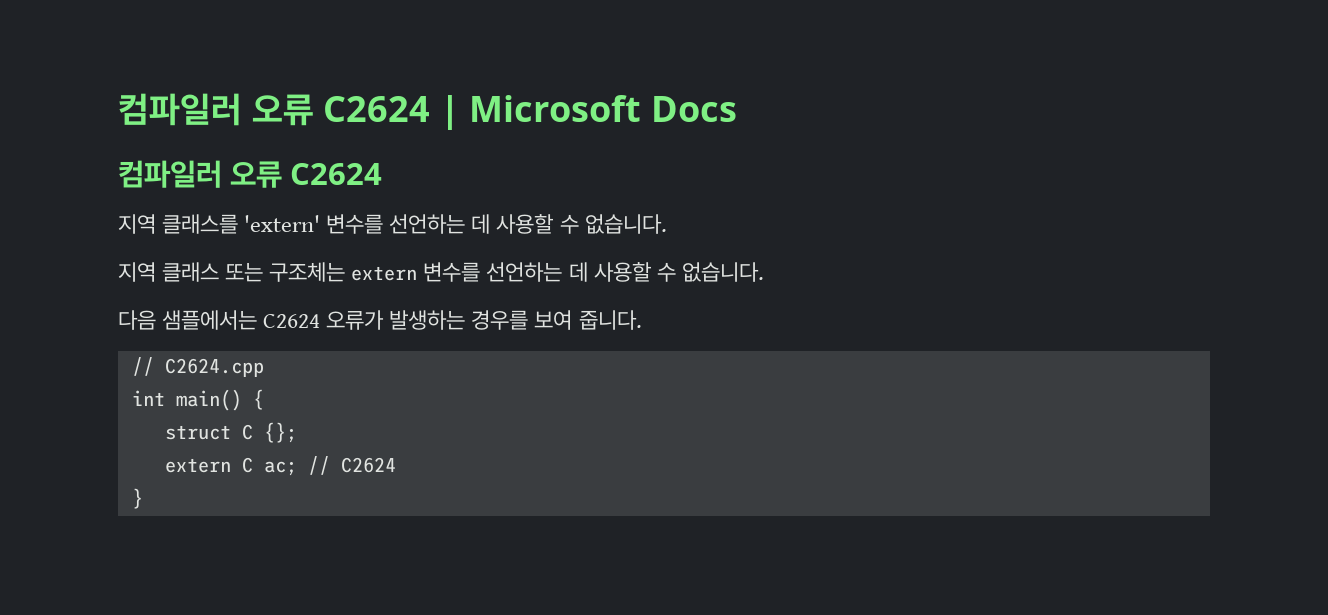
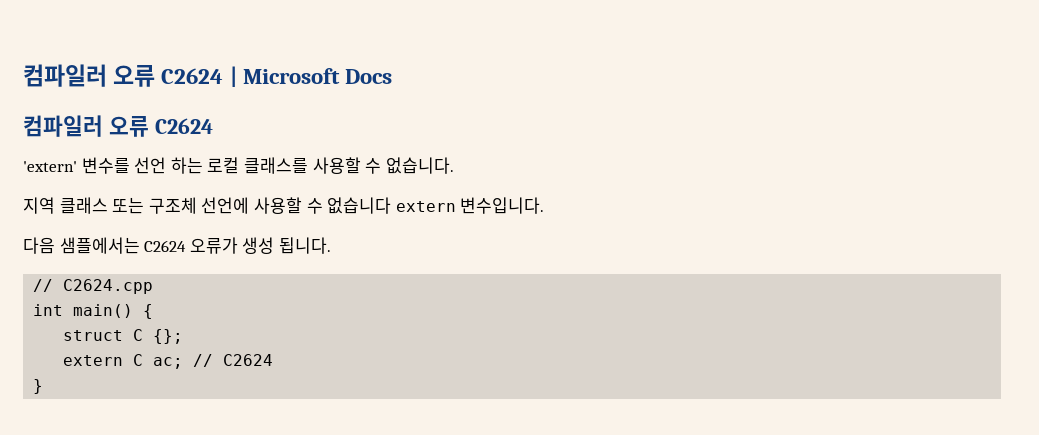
- 지역 클래스를 'extern' 변수를 선언하는 데 사용할 수 없습니다.
+ 'extern' 변수를 선언 하는 로컬 클래스를 사용할 수 없습니다.
- 지역 클래스 또는 구조체는 extern 변수를 선언하는 데 사용할 수 없습니다.
+ 지역 클래스 또는 구조체 선언에 사용할 수 없습니다 extern 변수입니다.
- 다음 샘플에서는 C2624 오류가 발생하는 경우를 보여 줍니다.
+ 다음 샘플에서는 C2624 오류가 생성 됩니다.

